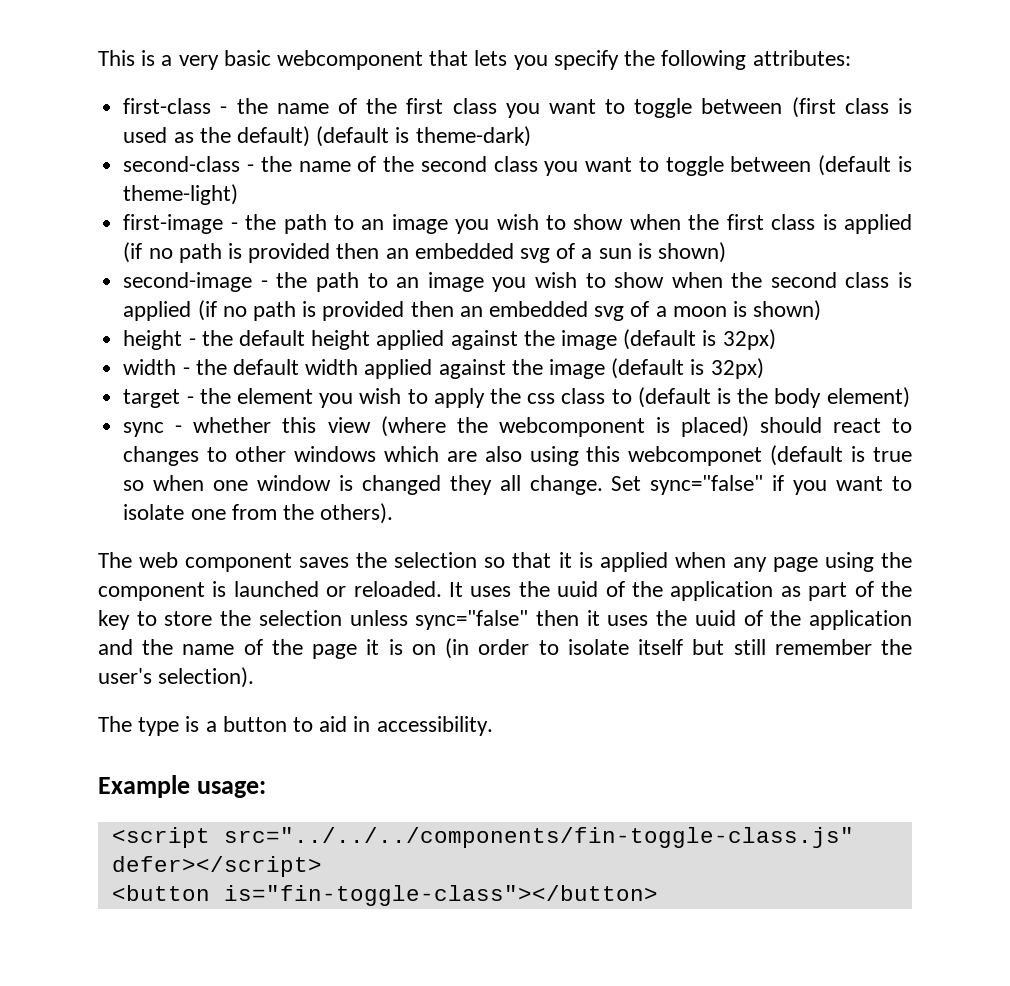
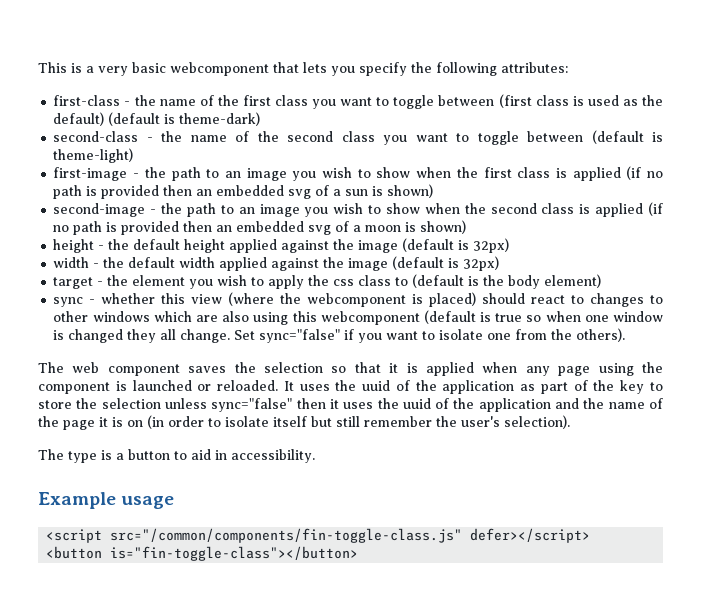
- sync - whether this view (where the webcomponent is placed) should react to changes to other windows which are also using this webcomponet (default is true so when one window is changed they all change.
+ sync - whether this view (where the webcomponent is placed) should react to changes to other windows which are also using this webcomponent (default is true so when one window is changed they all change.
- Example usage:
+ Example usage
- <script src="../../../components/fin-toggle-class.js" defer></script>
+ <script src="/common/components/fin-toggle-class.js" defer></script>

